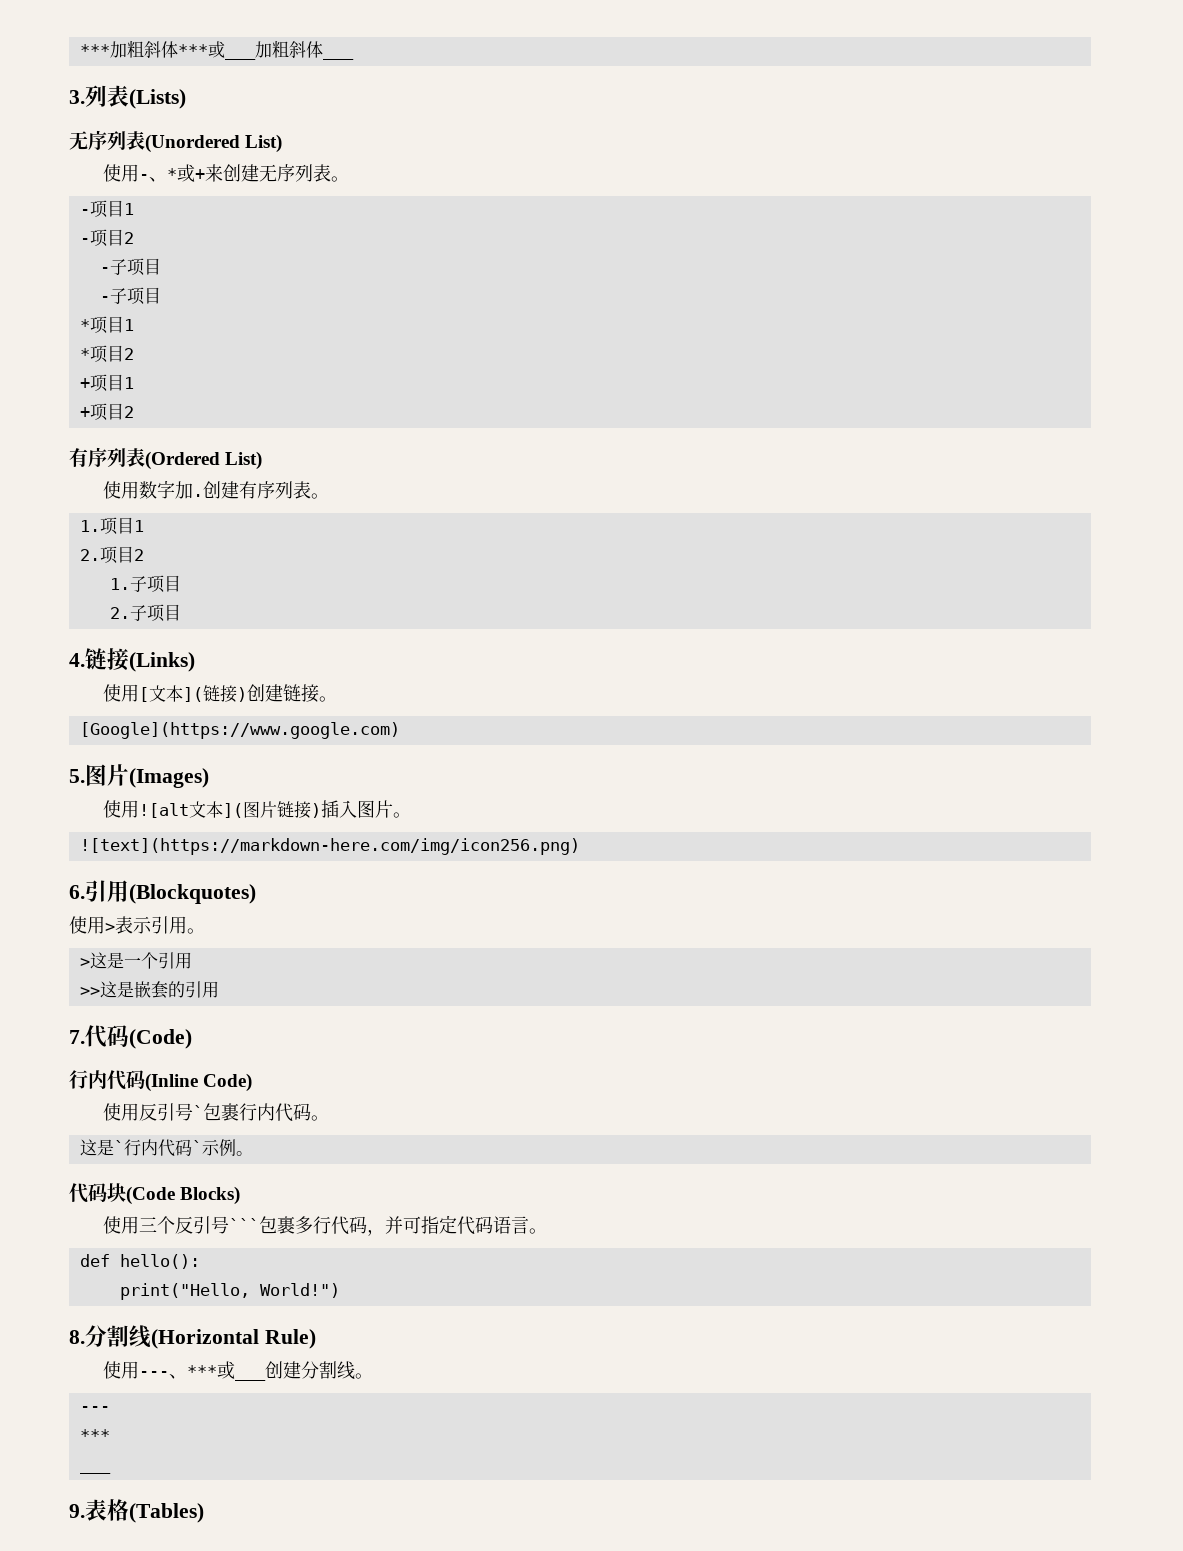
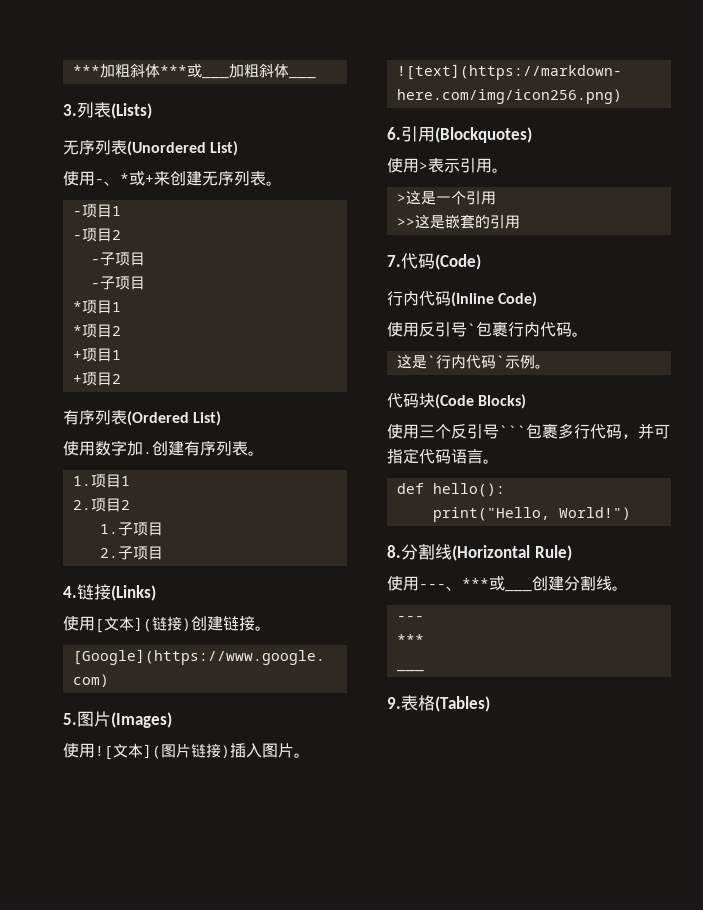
- 使用![alt文本](图片链接)插入图片。
+ 使用![文本](图片链接)插入图片。

